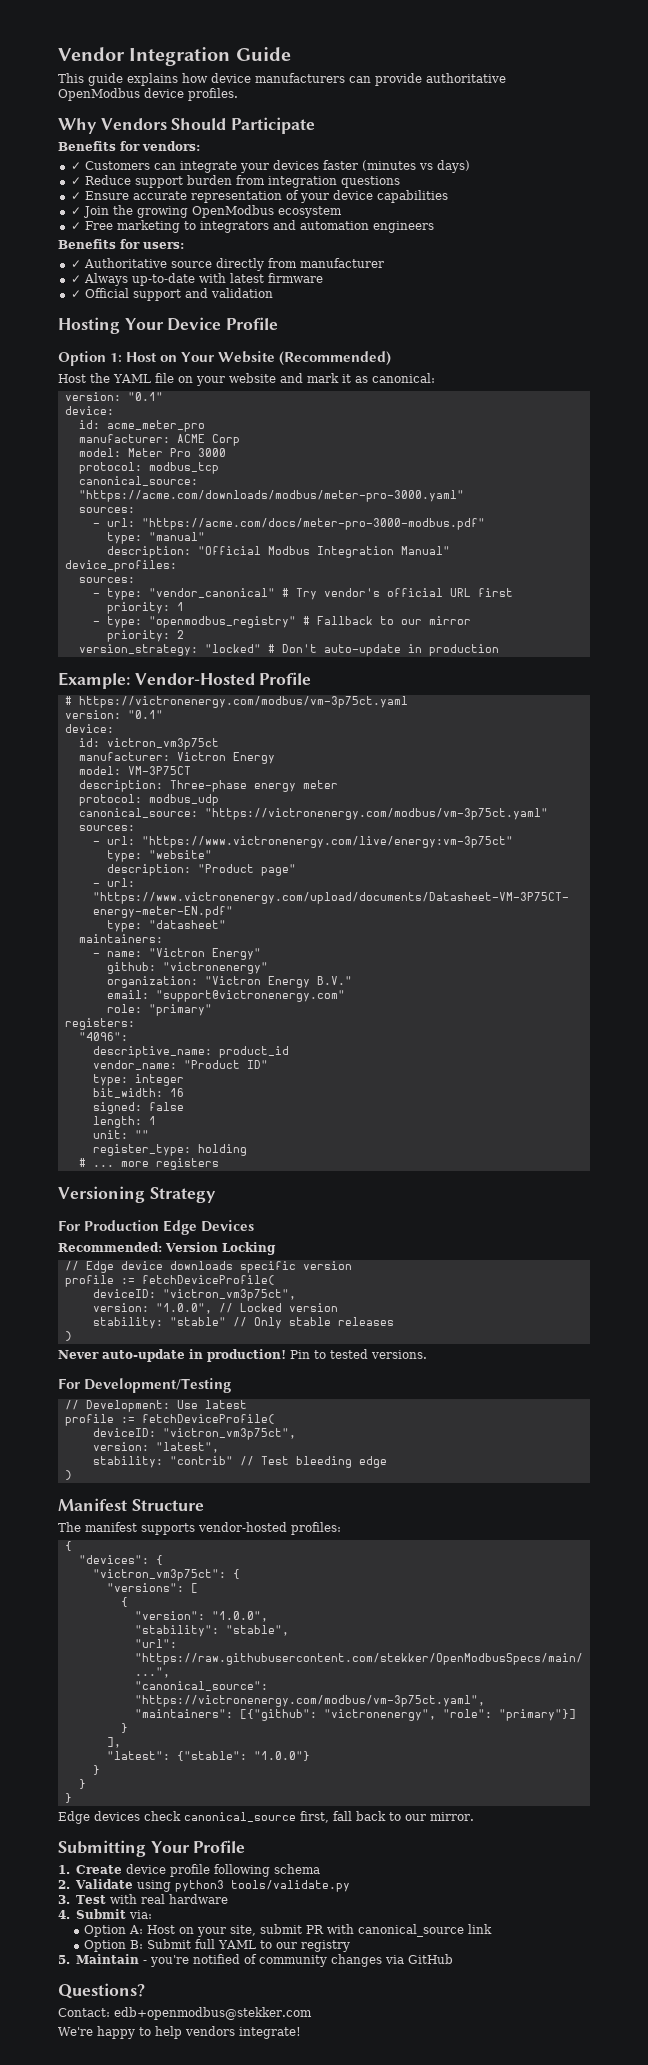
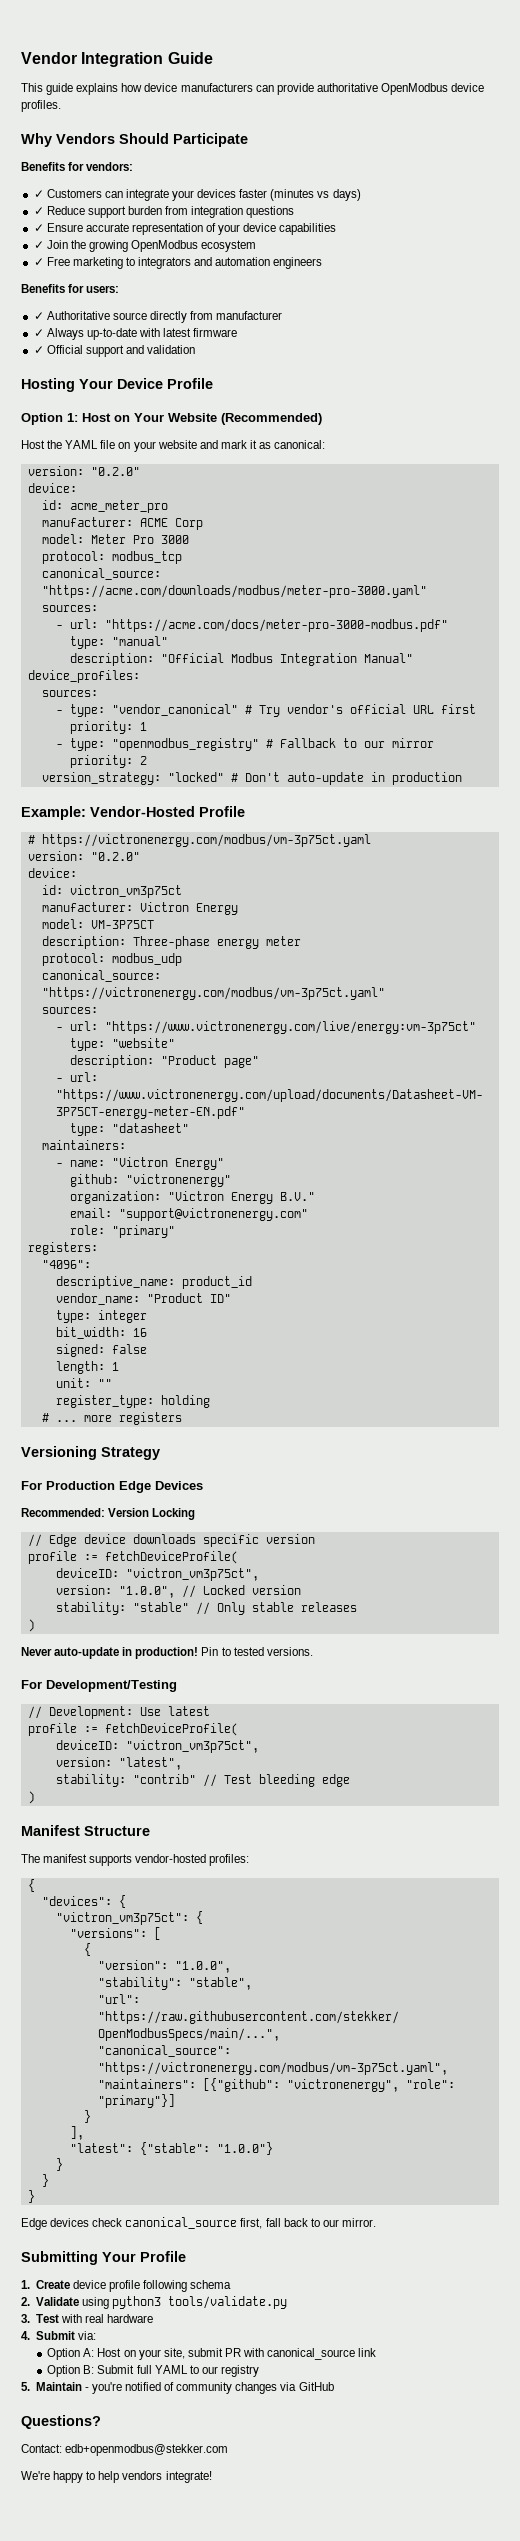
  Host the YAML file on your website and mark it as canonical:
- version: "0.1"
+ version: "0.2.0"
  # https://victronenergy.com/modbus/vm-3p75ct.yaml
- version: "0.1"
+ version: "0.2.0"

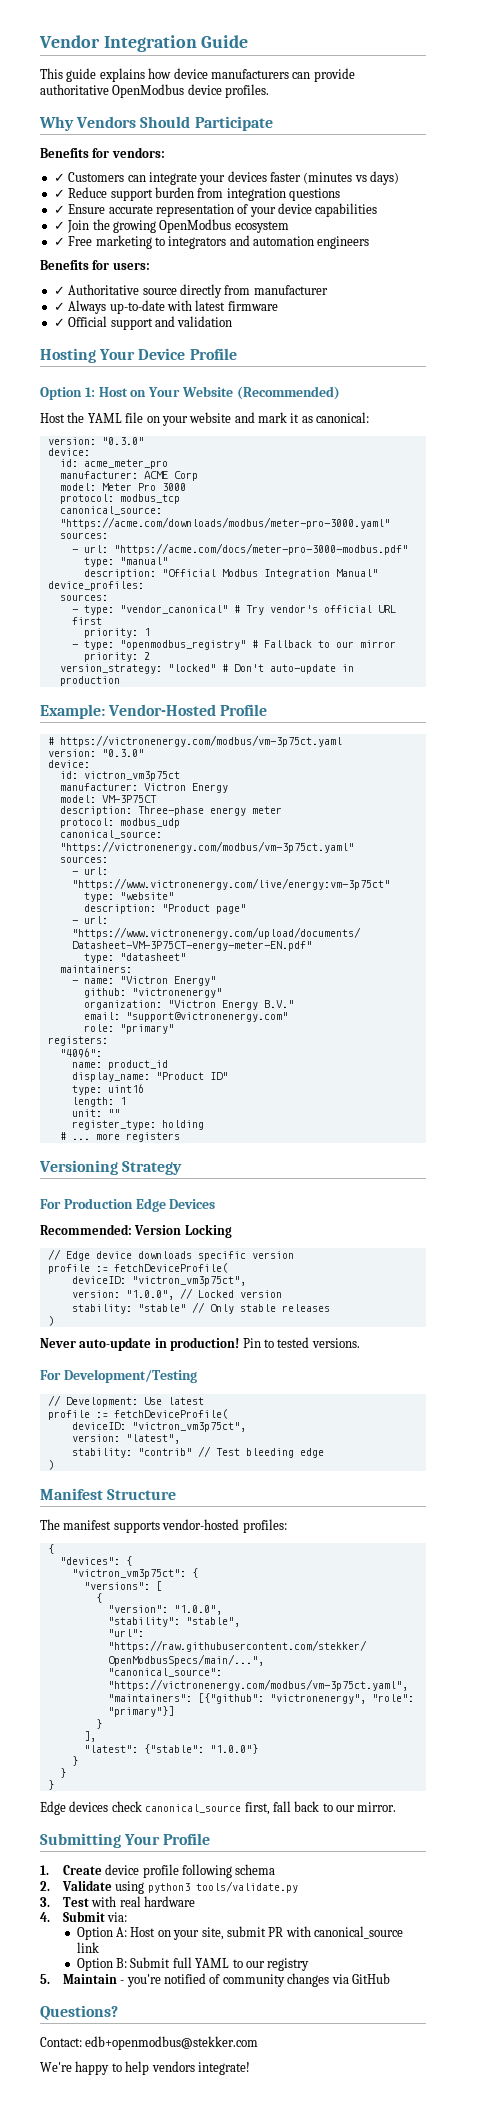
  Host the YAML file on your website and mark it as canonical:
- version: "0.2.0"
+ version: "0.3.0"
  # https://victronenergy.com/modbus/vm-3p75ct.yaml
- version: "0.2.0"
+ version: "0.3.0"
- descriptive_name: product_id
+ name: product_id
- vendor_name: "Product ID"
+ display_name: "Product ID"
- type: integer
- bit_width: 16
- signed: false
+ type: uint16

